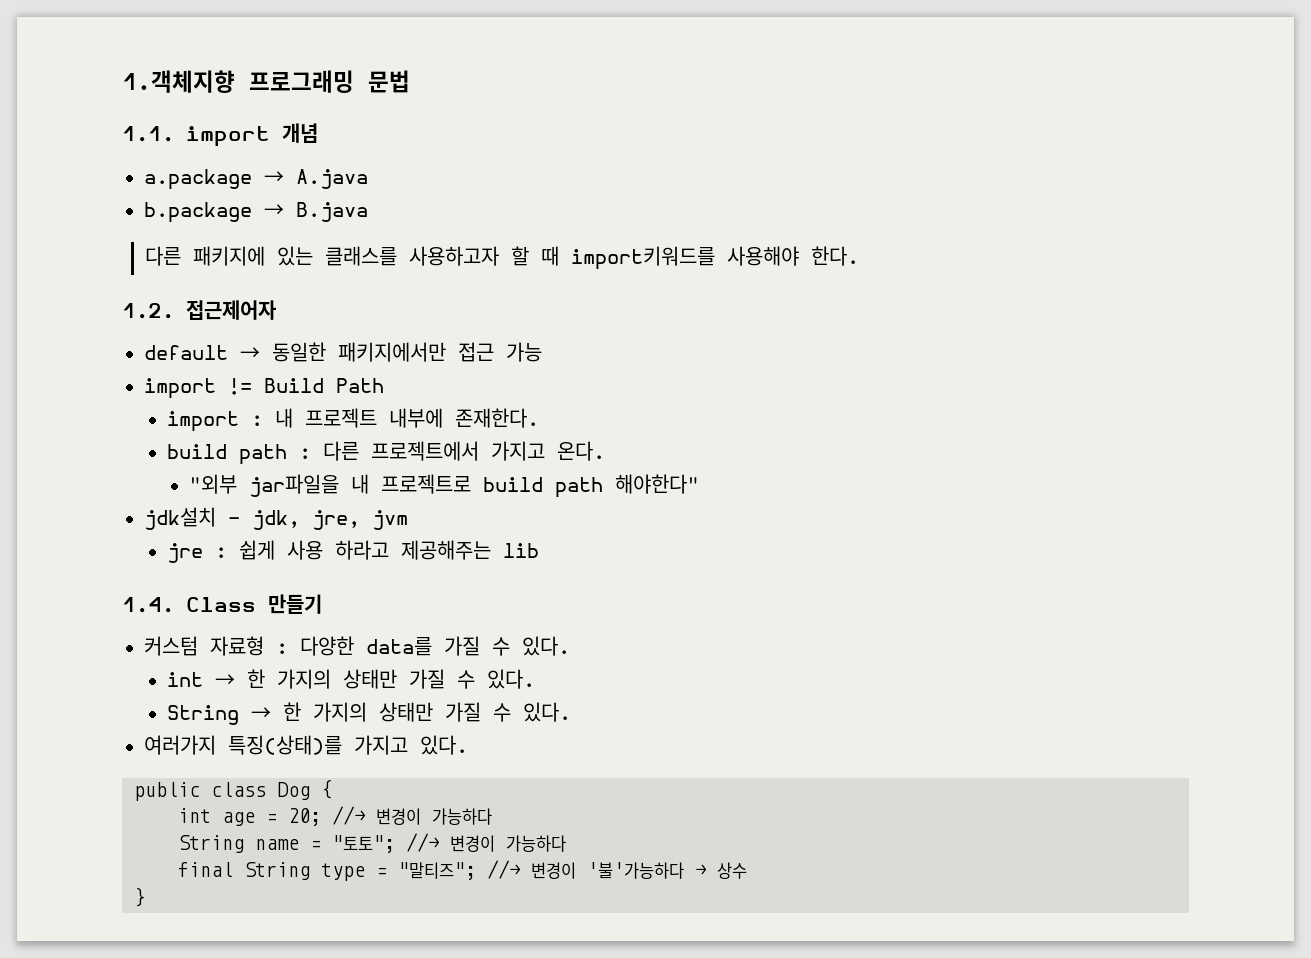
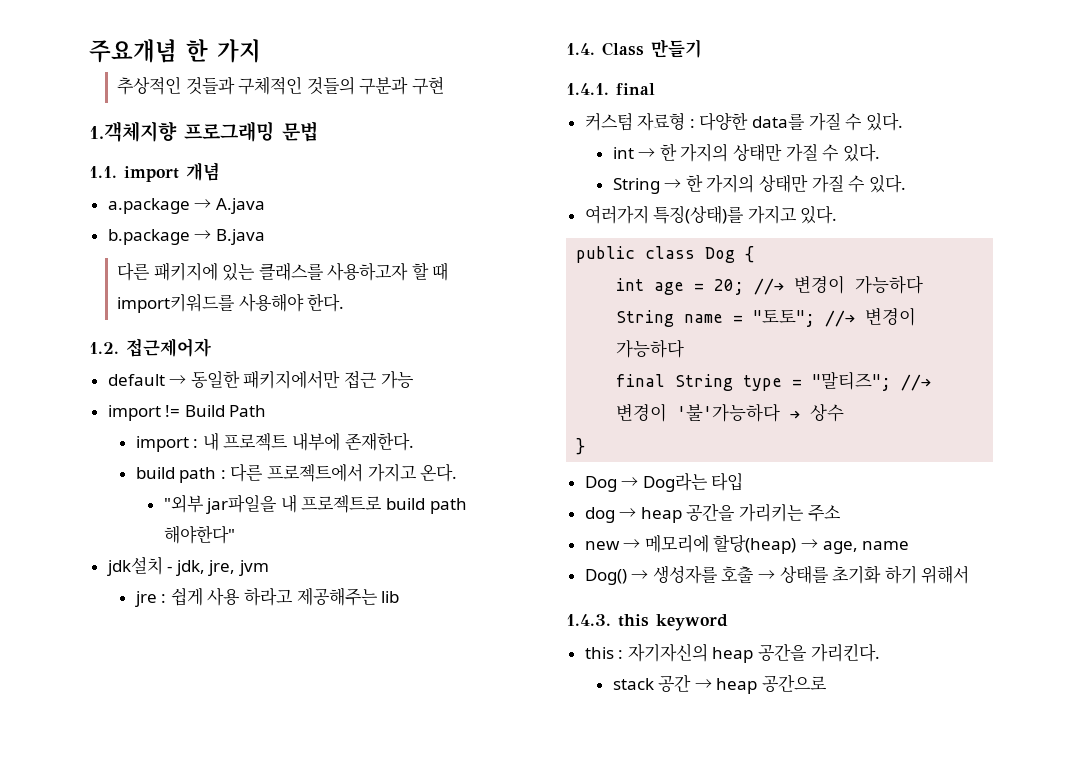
+ 주요개념 한 가지
+ 추상적인 것들과 구체적인 것들의 구분과 구현
+ 1.4.1. final
+ Dog → Dog라는 타입
+ dog → heap 공간을 가리키는 주소
+ new → 메모리에 할당(heap) → age, name
+ Dog() → 생성자를 호출 → 상태를 초기화 하기 위해서
+ 1.4.3. this keyword
+ this : 자기자신의 heap 공간을 가리킨다.
+ stack 공간 → heap 공간으로

